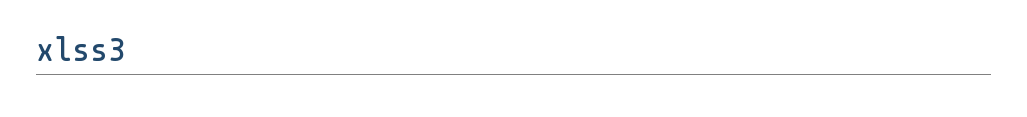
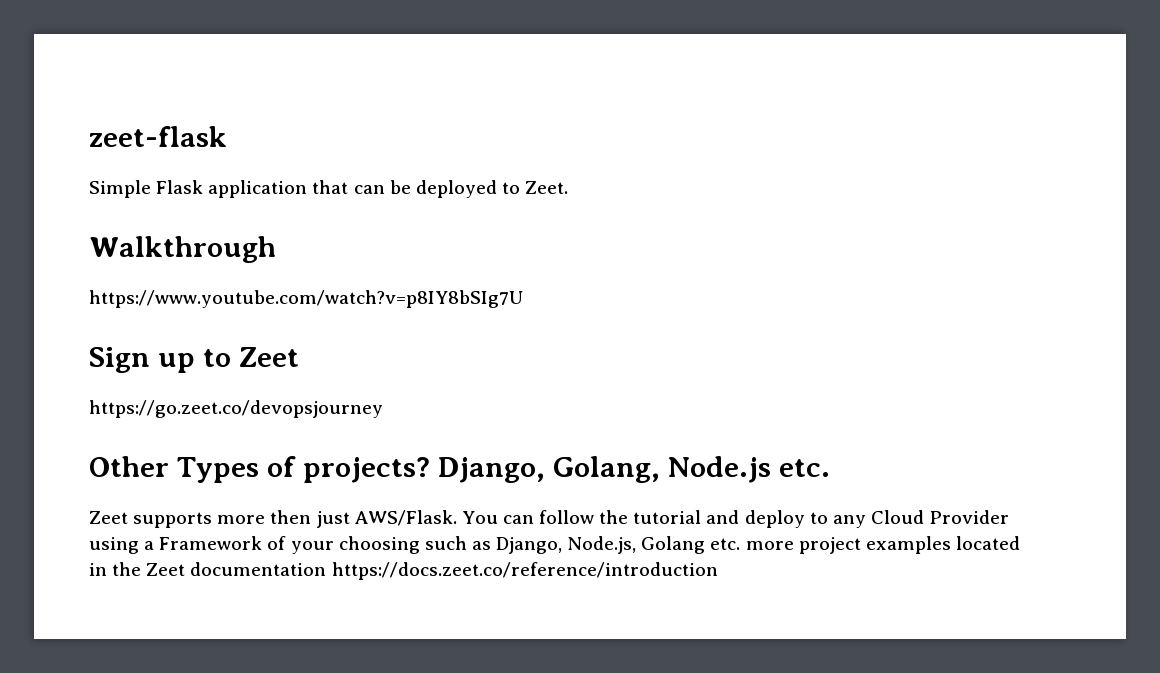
- xlss3
+ zeet-flask
+ Simple Flask application that can be deployed to Zeet.
+ Walkthrough
+ https://www.youtube.com/watch?v=p8IY8bSIg7U
+ Sign up to Zeet
+ https://go.zeet.co/devopsjourney
+ Other Types of projects? Django, Golang, Node.js etc.
+ Zeet supports more then just AWS/Flask. You can follow the tutorial and deploy to any Cloud Provider using a Framework of your choosing such as Django, Node.js, Golang etc. more project examples located in the Zeet documentation https://docs.zeet.co/reference/introduction

